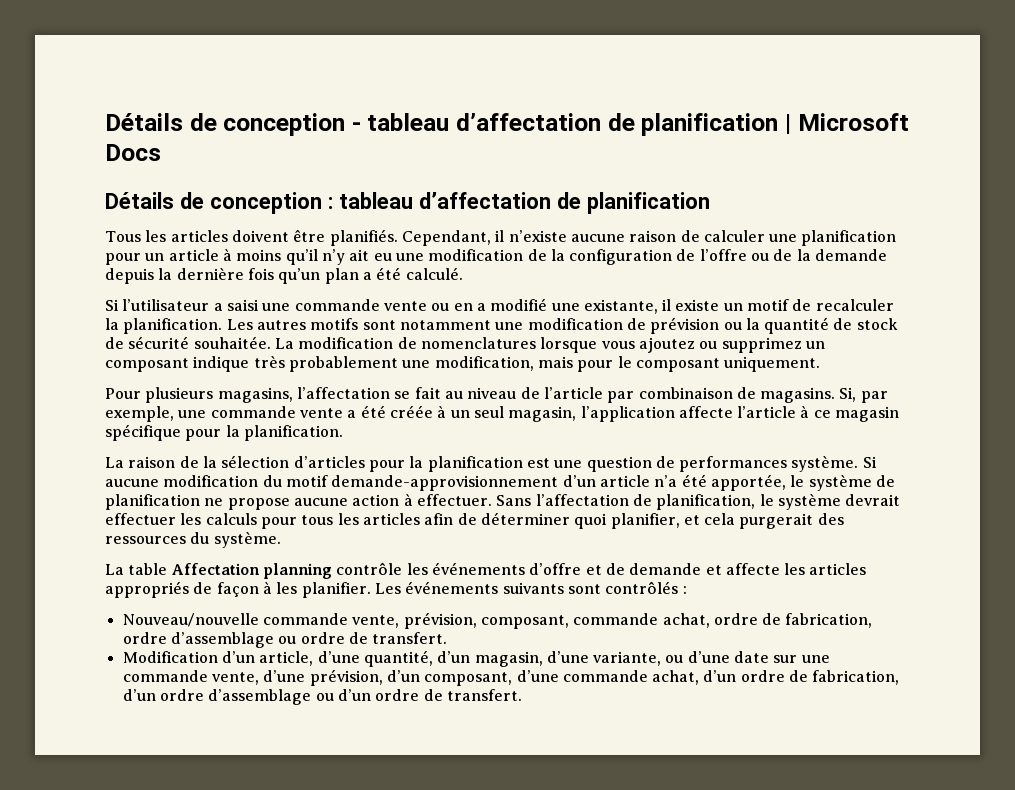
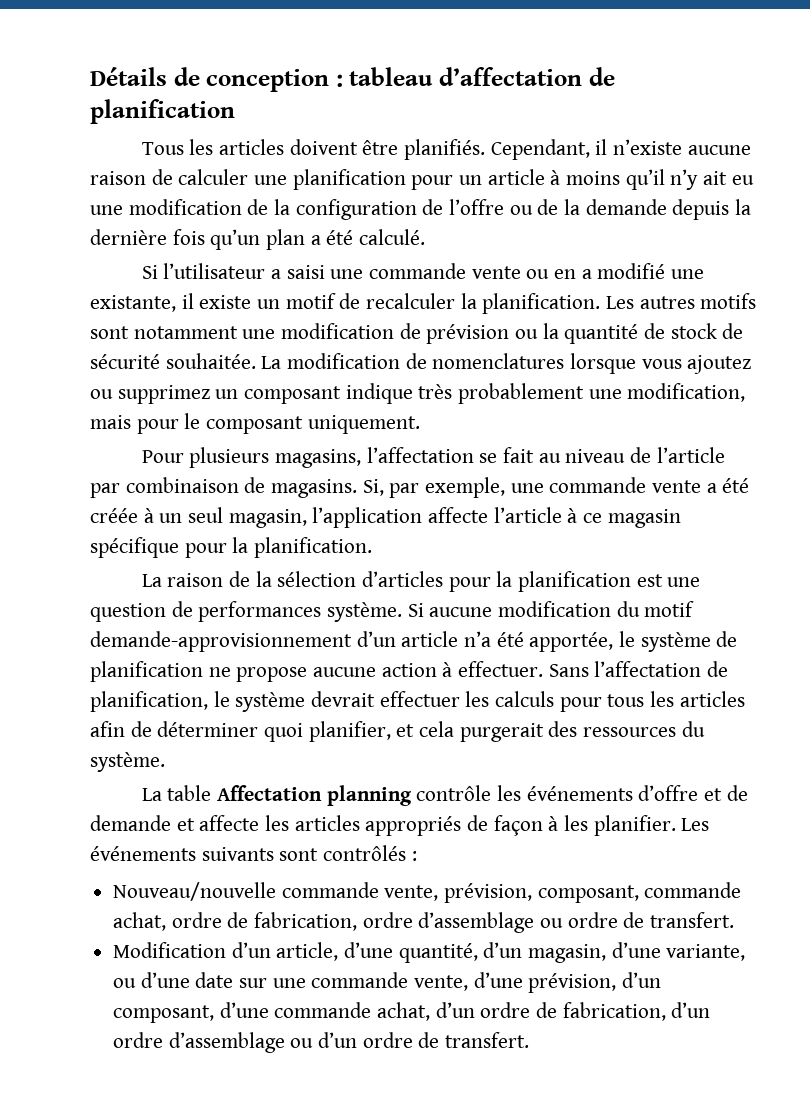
- Détails de conception - tableau d’affectation de planification | Microsoft Docs

